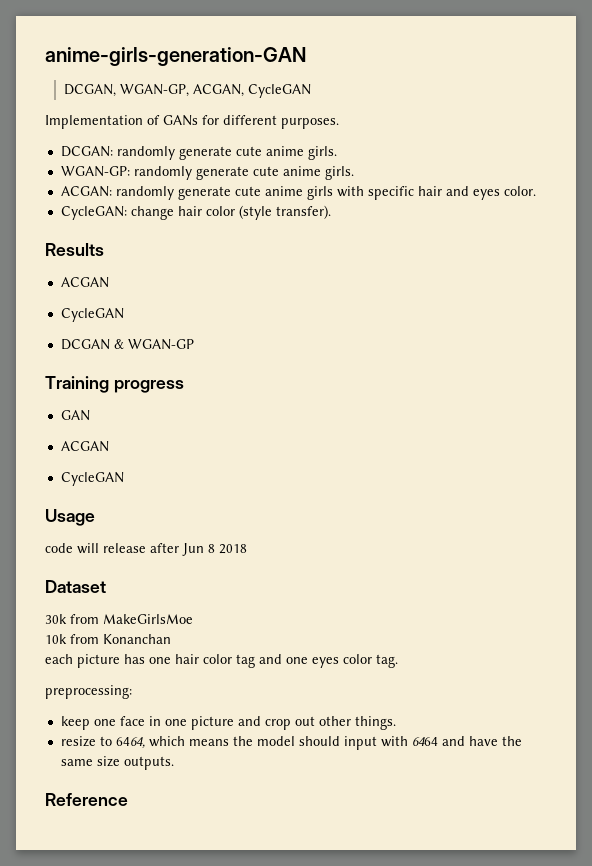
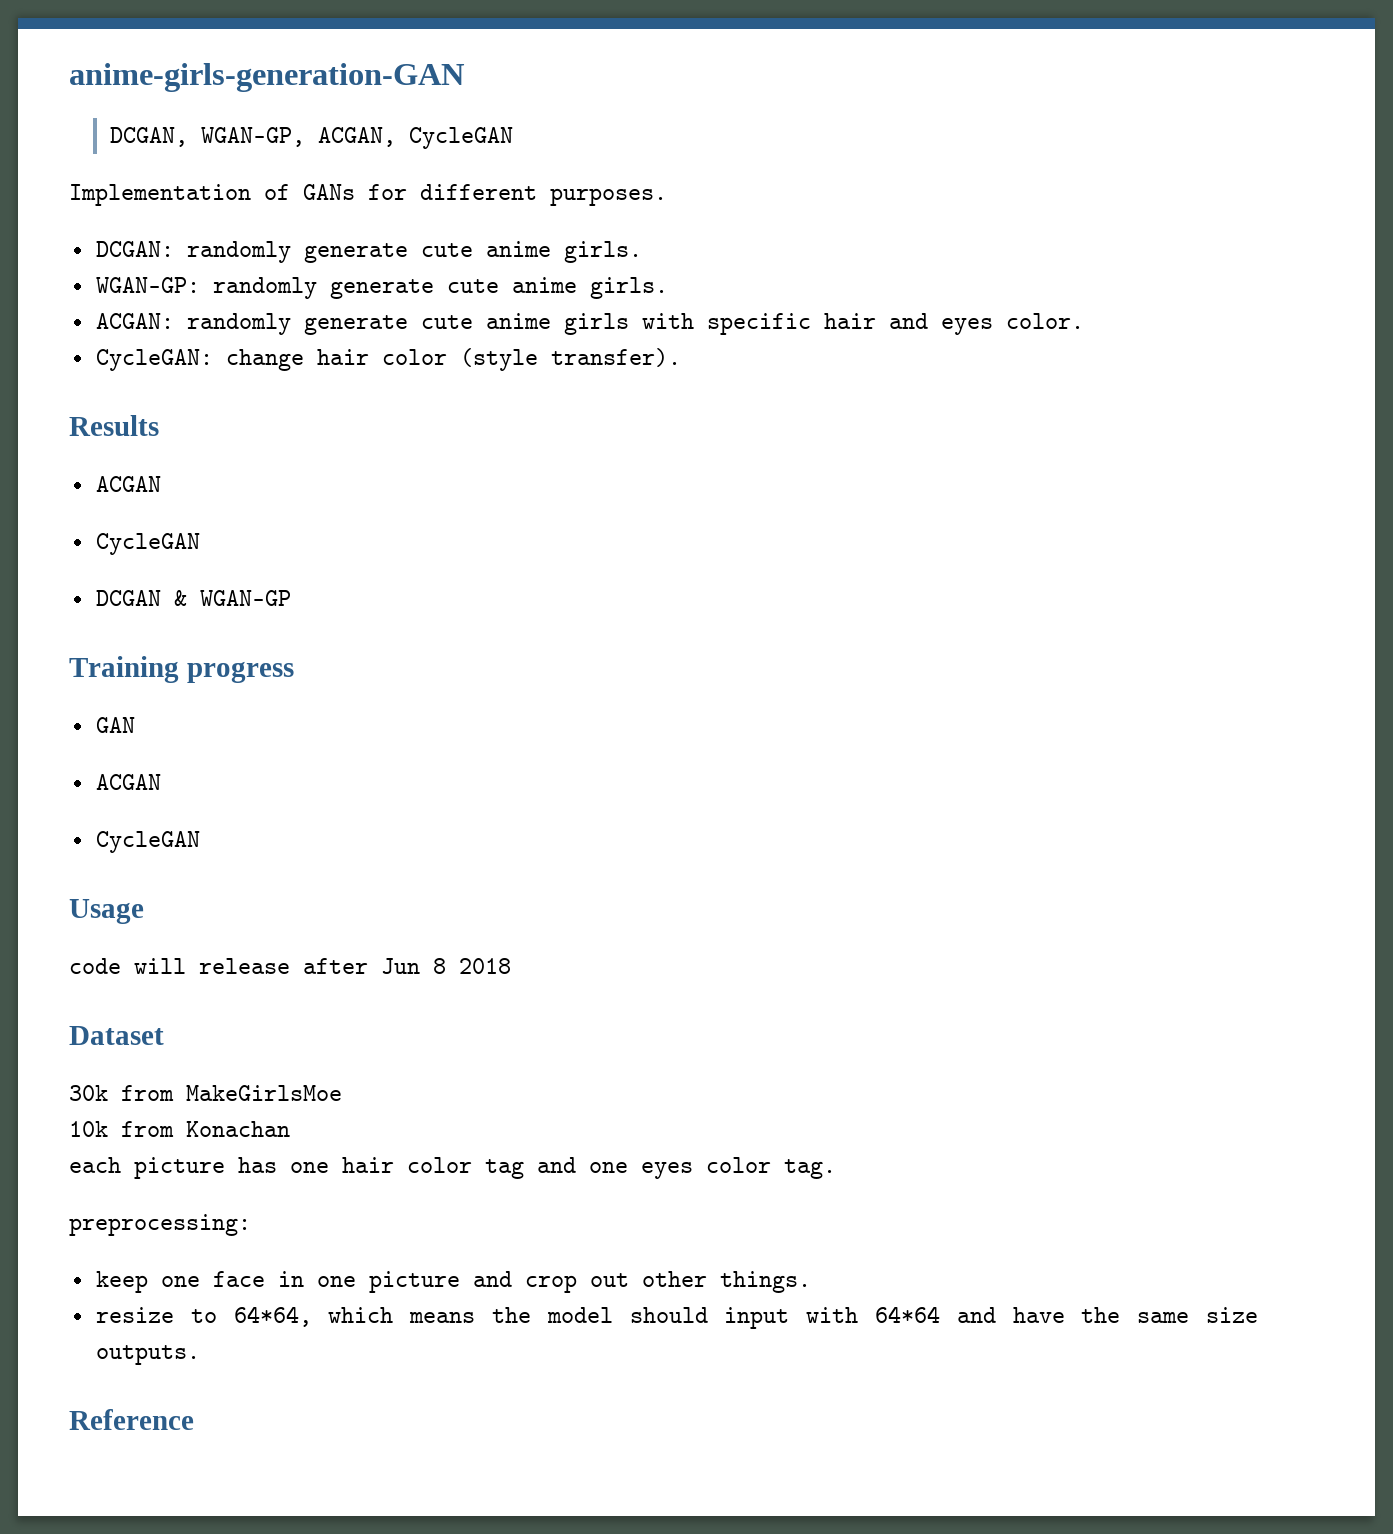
- 10k from Konanchan
+ 10k from Konachan
- resize to 6464, which means the model should input with 6464 and have the same size outputs.
+ resize to 64*64, which means the model should input with 64*64 and have the same size outputs.

